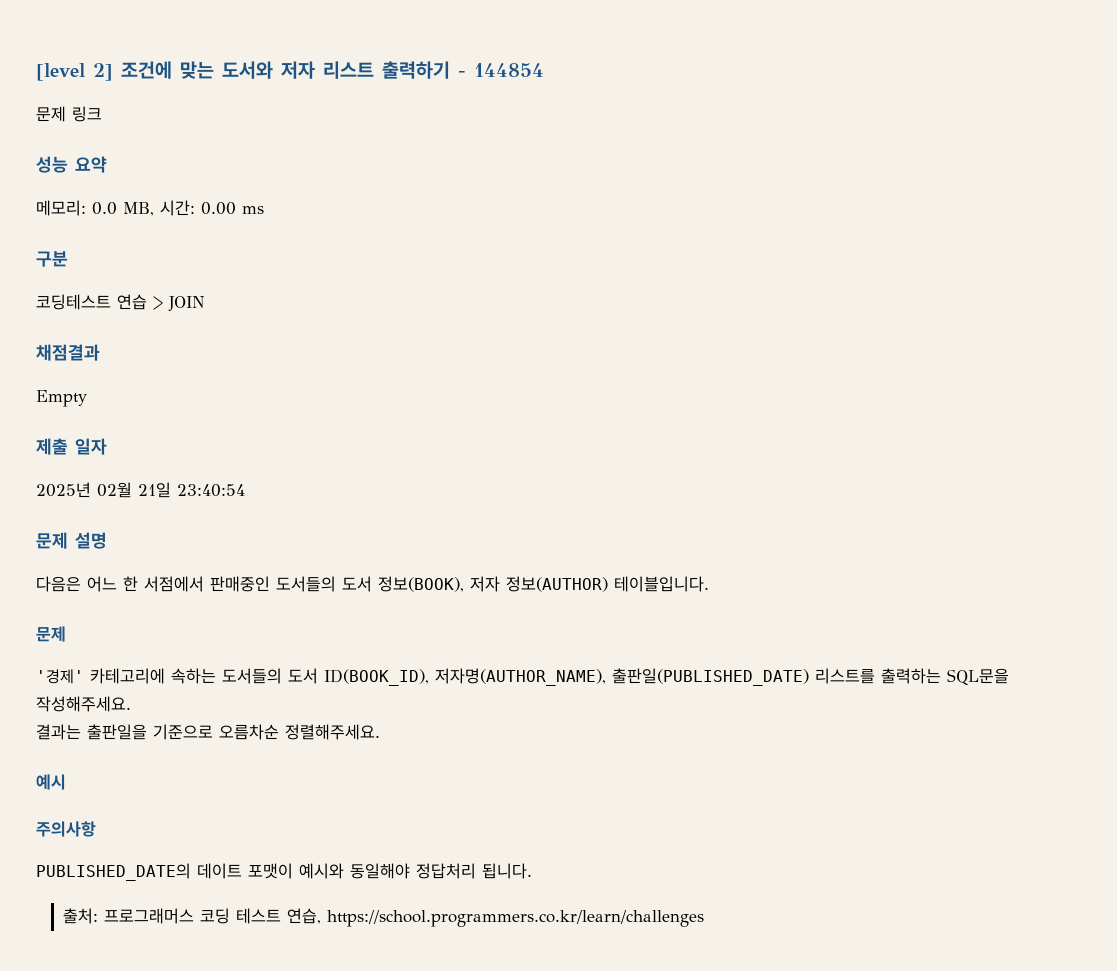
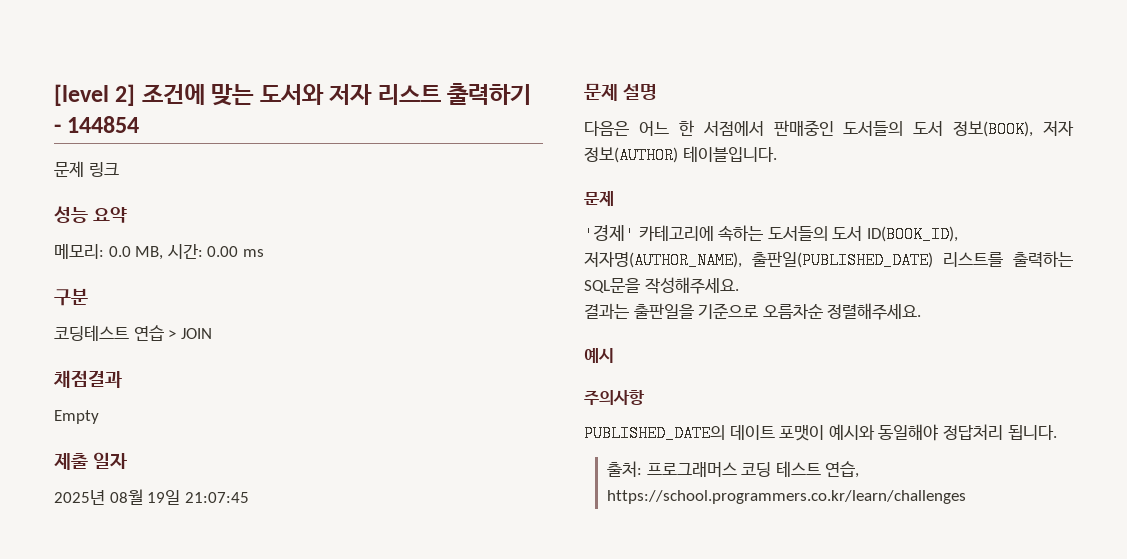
- 2025년 02월 21일 23:40:54
+ 2025년 08월 19일 21:07:45

